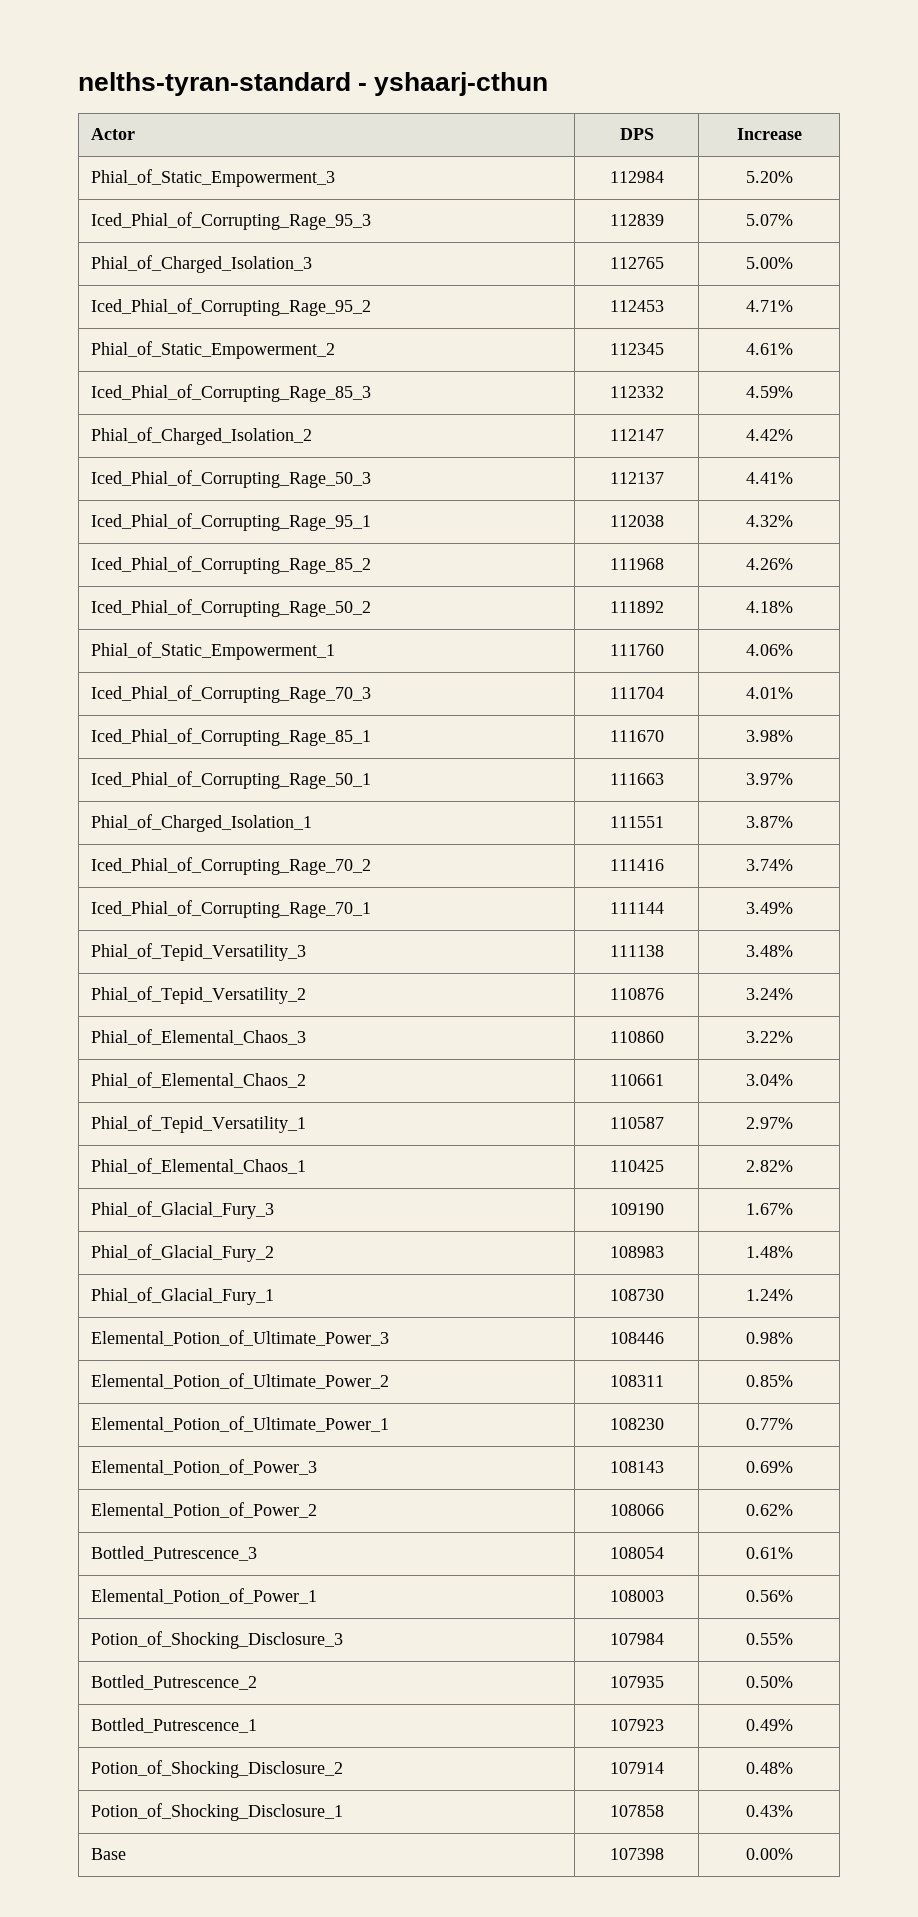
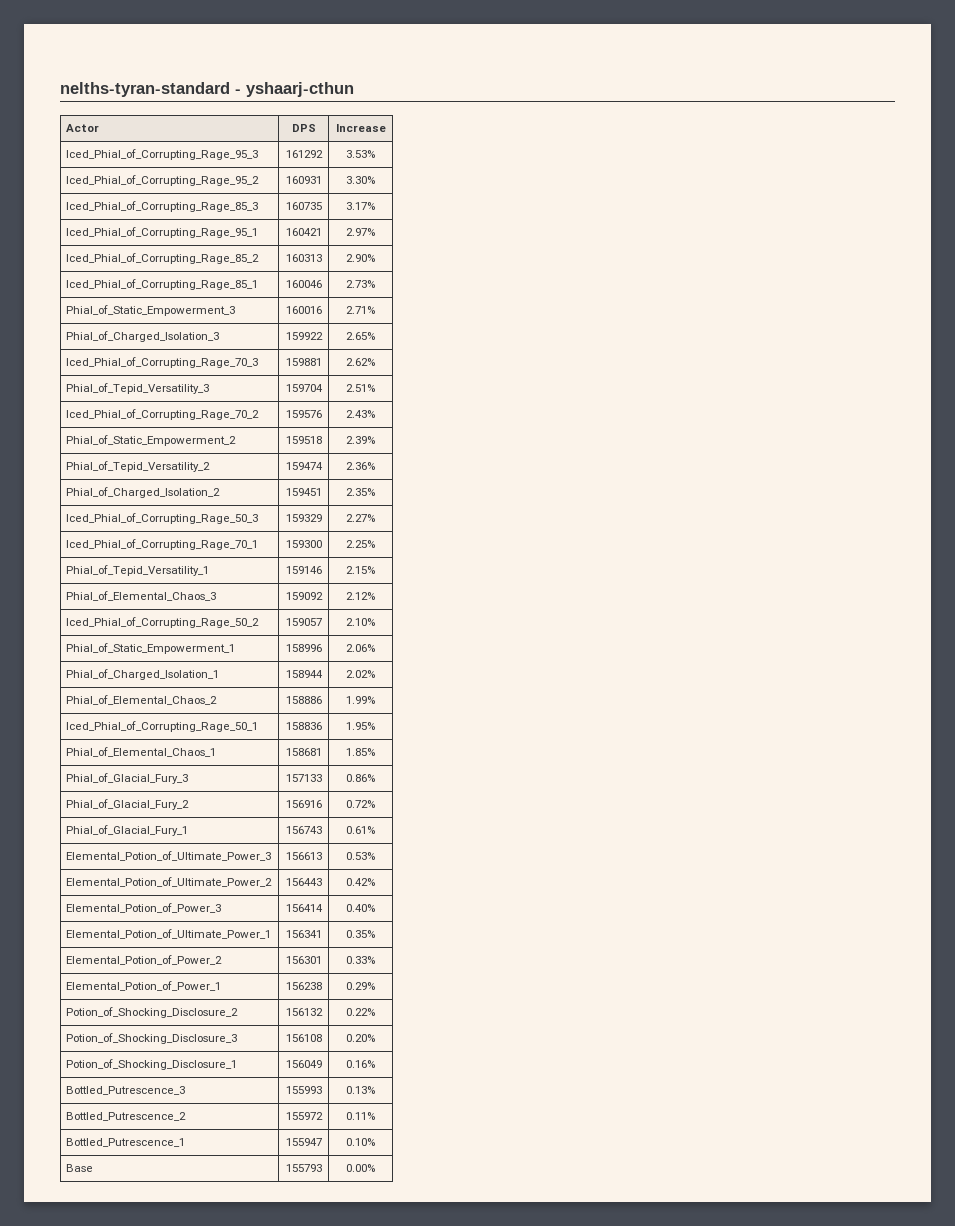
- Phial_of_Static_Empowerment_3 | 112984 | 5.20%
- Iced_Phial_of_Corrupting_Rage_95_3 | 112839 | 5.07%
- Phial_of_Charged_Isolation_3 | 112765 | 5.00%
- Iced_Phial_of_Corrupting_Rage_95_2 | 112453 | 4.71%
- Phial_of_Static_Empowerment_2 | 112345 | 4.61%
- Iced_Phial_of_Corrupting_Rage_85_3 | 112332 | 4.59%
+ Iced_Phial_of_Corrupting_Rage_95_3 | 161292 | 3.53%
+ Iced_Phial_of_Corrupting_Rage_95_2 | 160931 | 3.30%
+ Iced_Phial_of_Corrupting_Rage_85_3 | 160735 | 3.17%
+ Iced_Phial_of_Corrupting_Rage_95_1 | 160421 | 2.97%
+ Iced_Phial_of_Corrupting_Rage_85_2 | 160313 | 2.90%
+ Iced_Phial_of_Corrupting_Rage_85_1 | 160046 | 2.73%
+ Phial_of_Static_Empowerment_3 | 160016 | 2.71%
+ Phial_of_Charged_Isolation_3 | 159922 | 2.65%
+ Iced_Phial_of_Corrupting_Rage_70_3 | 159881 | 2.62%
+ Phial_of_Tepid_Versatility_3 | 159704 | 2.51%
+ Iced_Phial_of_Corrupting_Rage_70_2 | 159576 | 2.43%
+ Phial_of_Static_Empowerment_2 | 159518 | 2.39%
+ Phial_of_Tepid_Versatility_2 | 159474 | 2.36%
- Phial_of_Charged_Isolation_2 | 112147 | 4.42%
+ Phial_of_Charged_Isolation_2 | 159451 | 2.35%
- Iced_Phial_of_Corrupting_Rage_50_3 | 112137 | 4.41%
- Iced_Phial_of_Corrupting_Rage_95_1 | 112038 | 4.32%
- Iced_Phial_of_Corrupting_Rage_85_2 | 111968 | 4.26%
+ Iced_Phial_of_Corrupting_Rage_50_3 | 159329 | 2.27%
+ Iced_Phial_of_Corrupting_Rage_70_1 | 159300 | 2.25%
+ Phial_of_Tepid_Versatility_1 | 159146 | 2.15%
+ Phial_of_Elemental_Chaos_3 | 159092 | 2.12%
- Iced_Phial_of_Corrupting_Rage_50_2 | 111892 | 4.18%
+ Iced_Phial_of_Corrupting_Rage_50_2 | 159057 | 2.10%
- Phial_of_Static_Empowerment_1 | 111760 | 4.06%
- Iced_Phial_of_Corrupting_Rage_70_3 | 111704 | 4.01%
- Iced_Phial_of_Corrupting_Rage_85_1 | 111670 | 3.98%
- Iced_Phial_of_Corrupting_Rage_50_1 | 111663 | 3.97%
- Phial_of_Charged_Isolation_1 | 111551 | 3.87%
- Iced_Phial_of_Corrupting_Rage_70_2 | 111416 | 3.74%
- Iced_Phial_of_Corrupting_Rage_70_1 | 111144 | 3.49%
- Phial_of_Tepid_Versatility_3 | 111138 | 3.48%
- Phial_of_Tepid_Versatility_2 | 110876 | 3.24%
- Phial_of_Elemental_Chaos_3 | 110860 | 3.22%
- Phial_of_Elemental_Chaos_2 | 110661 | 3.04%
- Phial_of_Tepid_Versatility_1 | 110587 | 2.97%
+ Phial_of_Static_Empowerment_1 | 158996 | 2.06%
+ Phial_of_Charged_Isolation_1 | 158944 | 2.02%
+ Phial_of_Elemental_Chaos_2 | 158886 | 1.99%
+ Iced_Phial_of_Corrupting_Rage_50_1 | 158836 | 1.95%
- Phial_of_Elemental_Chaos_1 | 110425 | 2.82%
+ Phial_of_Elemental_Chaos_1 | 158681 | 1.85%
- Phial_of_Glacial_Fury_3 | 109190 | 1.67%
+ Phial_of_Glacial_Fury_3 | 157133 | 0.86%
- Phial_of_Glacial_Fury_2 | 108983 | 1.48%
+ Phial_of_Glacial_Fury_2 | 156916 | 0.72%
- Phial_of_Glacial_Fury_1 | 108730 | 1.24%
+ Phial_of_Glacial_Fury_1 | 156743 | 0.61%
- Elemental_Potion_of_Ultimate_Power_3 | 108446 | 0.98%
+ Elemental_Potion_of_Ultimate_Power_3 | 156613 | 0.53%
- Elemental_Potion_of_Ultimate_Power_2 | 108311 | 0.85%
- Elemental_Potion_of_Ultimate_Power_1 | 108230 | 0.77%
- Elemental_Potion_of_Power_3 | 108143 | 0.69%
- Elemental_Potion_of_Power_2 | 108066 | 0.62%
- Bottled_Putrescence_3 | 108054 | 0.61%
- Elemental_Potion_of_Power_1 | 108003 | 0.56%
- Potion_of_Shocking_Disclosure_3 | 107984 | 0.55%
+ Elemental_Potion_of_Ultimate_Power_2 | 156443 | 0.42%
+ Elemental_Potion_of_Power_3 | 156414 | 0.40%
+ Elemental_Potion_of_Ultimate_Power_1 | 156341 | 0.35%
+ Elemental_Potion_of_Power_2 | 156301 | 0.33%
+ Elemental_Potion_of_Power_1 | 156238 | 0.29%
+ Potion_of_Shocking_Disclosure_2 | 156132 | 0.22%
+ Potion_of_Shocking_Disclosure_3 | 156108 | 0.20%
+ Potion_of_Shocking_Disclosure_1 | 156049 | 0.16%
+ Bottled_Putrescence_3 | 155993 | 0.13%
- Bottled_Putrescence_2 | 107935 | 0.50%
+ Bottled_Putrescence_2 | 155972 | 0.11%
- Bottled_Putrescence_1 | 107923 | 0.49%
- Potion_of_Shocking_Disclosure_2 | 107914 | 0.48%
- Potion_of_Shocking_Disclosure_1 | 107858 | 0.43%
+ Bottled_Putrescence_1 | 155947 | 0.10%
- Base | 107398 | 0.00%
+ Base | 155793 | 0.00%

